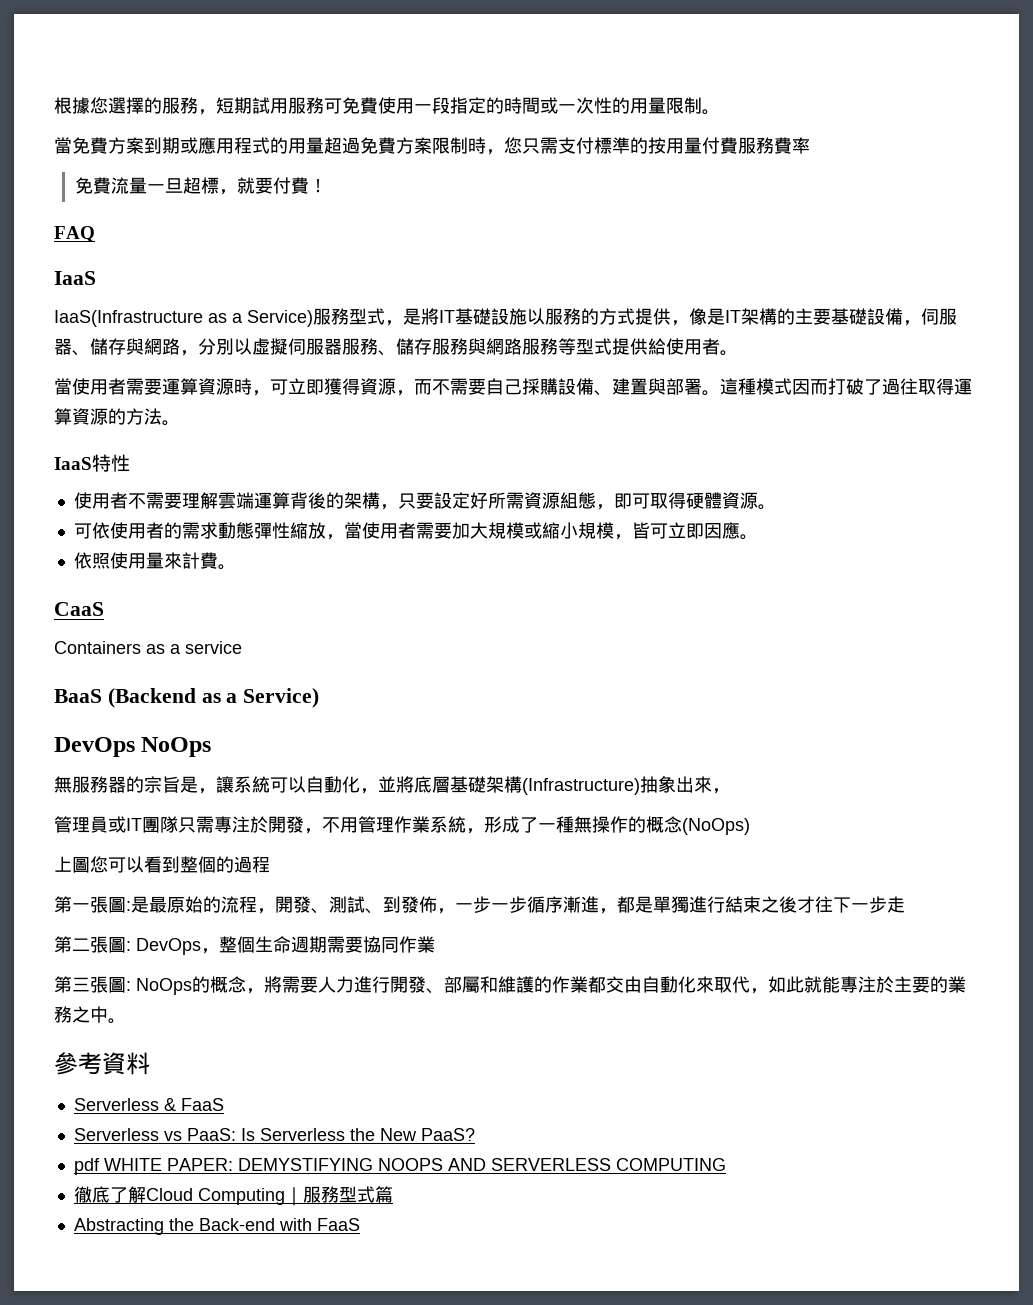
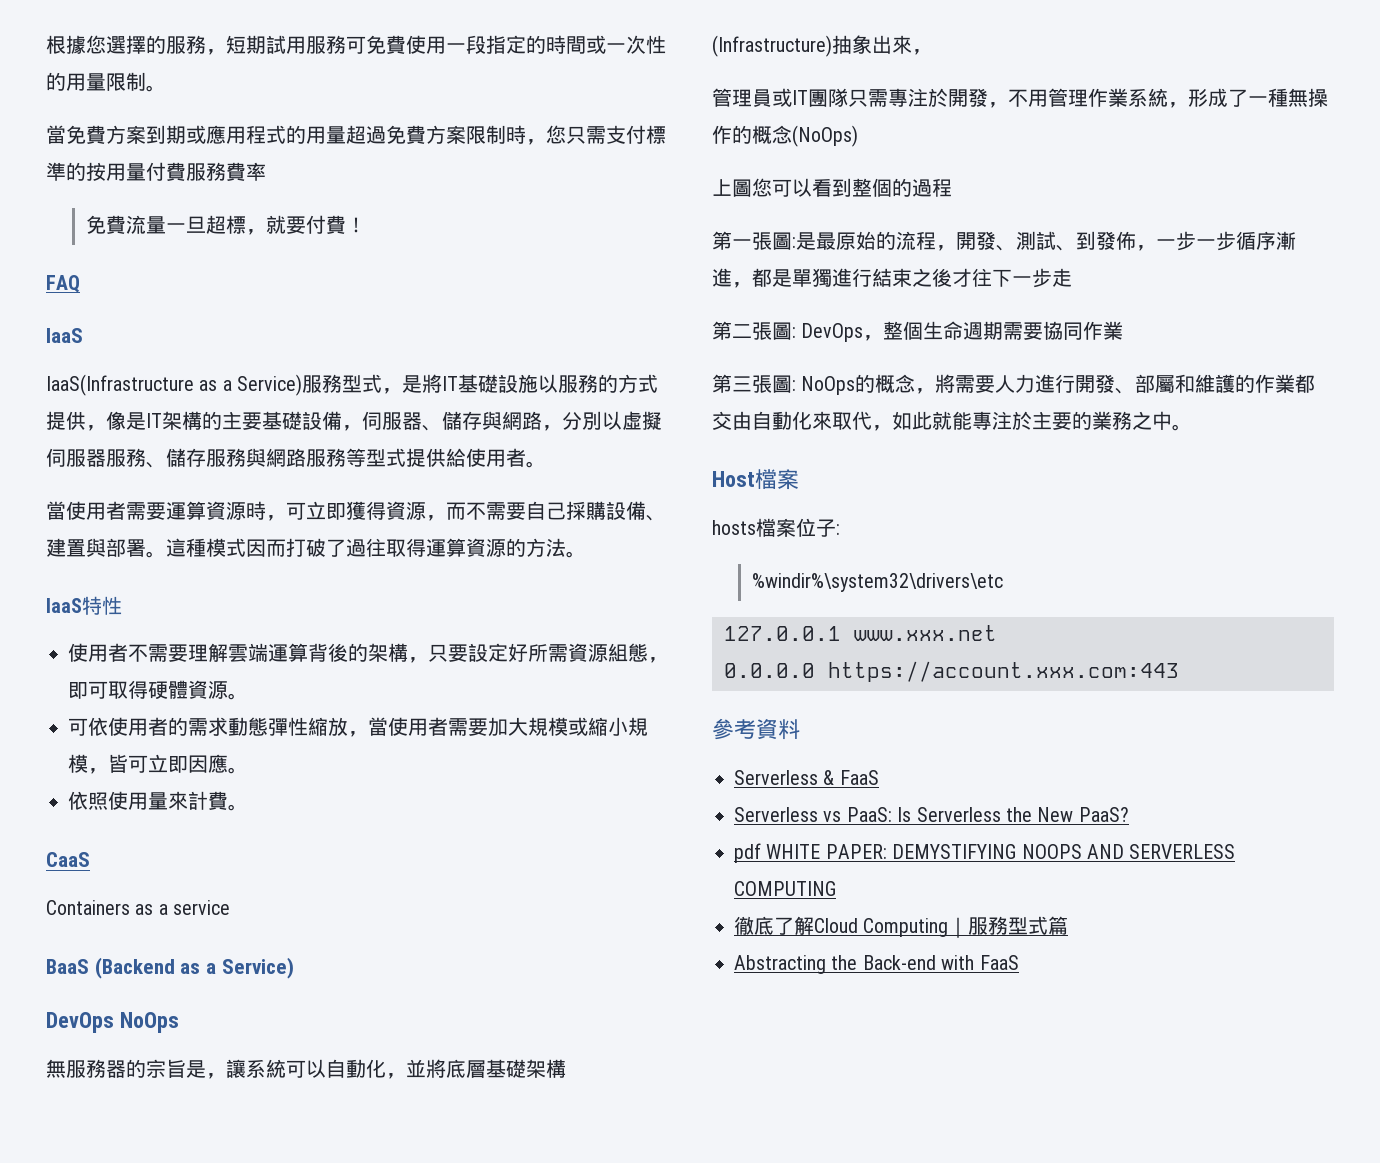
+ Host檔案
+ hosts檔案位子:
+ %windir%\system32\drivers\etc
+ 127.0.0.1 www.xxx.net
+ 0.0.0.0 https://account.xxx.com:443

